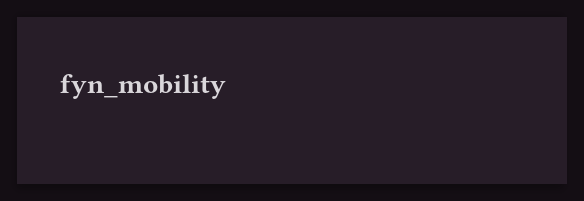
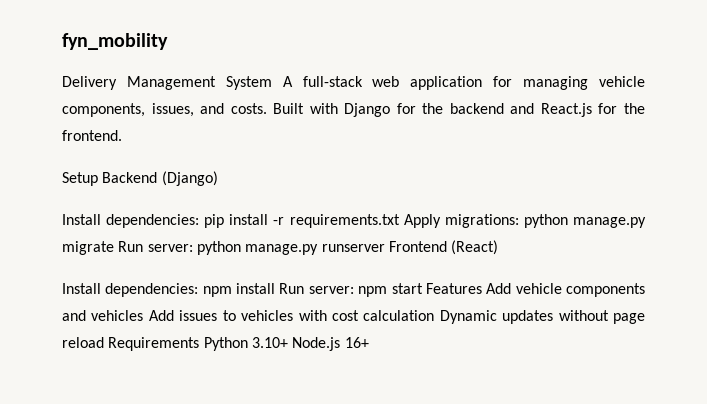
+ Delivery Management System A full-stack web application for managing vehicle components, issues, and costs. Built with Django for the backend and React.js for the frontend.
+ Setup Backend (Django)
+ Install dependencies: pip install -r requirements.txt Apply migrations: python manage.py migrate Run server: python manage.py runserver Frontend (React)
+ Install dependencies: npm install Run server: npm start Features Add vehicle components and vehicles Add issues to vehicles with cost calculation Dynamic updates without page reload Requirements Python 3.10+ Node.js 16+

